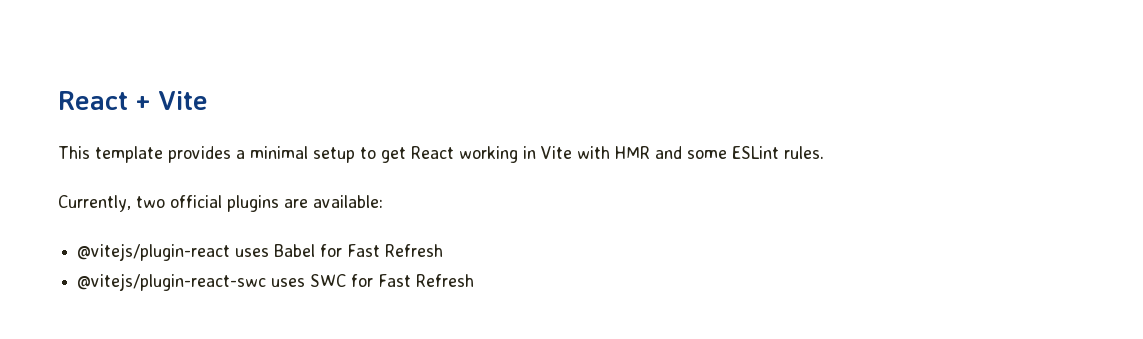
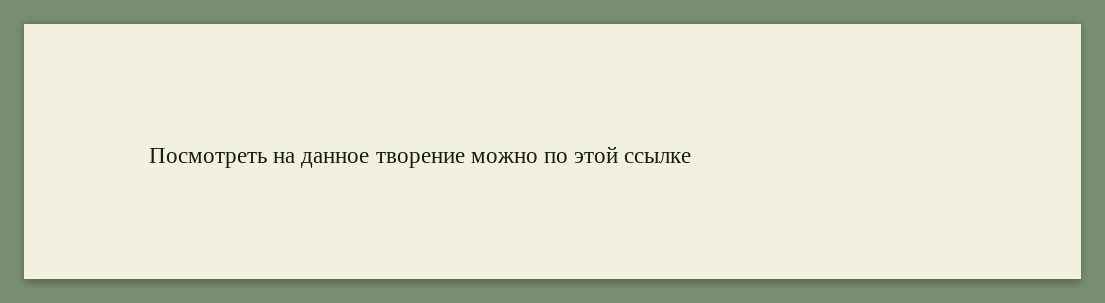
- React + Vite
- This template provides a minimal setup to get React working in Vite with HMR and some ESLint rules.
- Currently, two official plugins are available:
- @vitejs/plugin-react uses Babel for Fast Refresh
- @vitejs/plugin-react-swc uses SWC for Fast Refresh
+ Посмотреть на данное творение можно по этой ссылке

